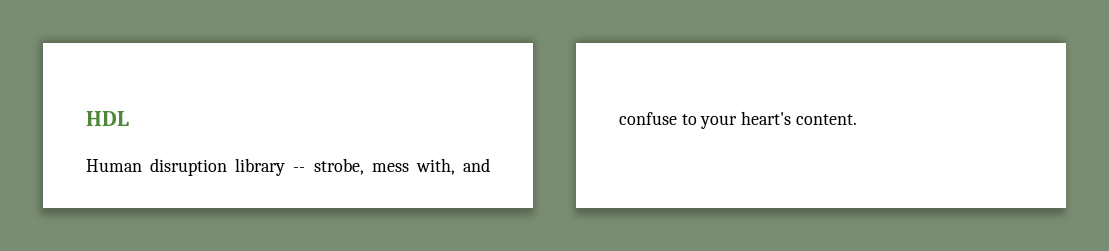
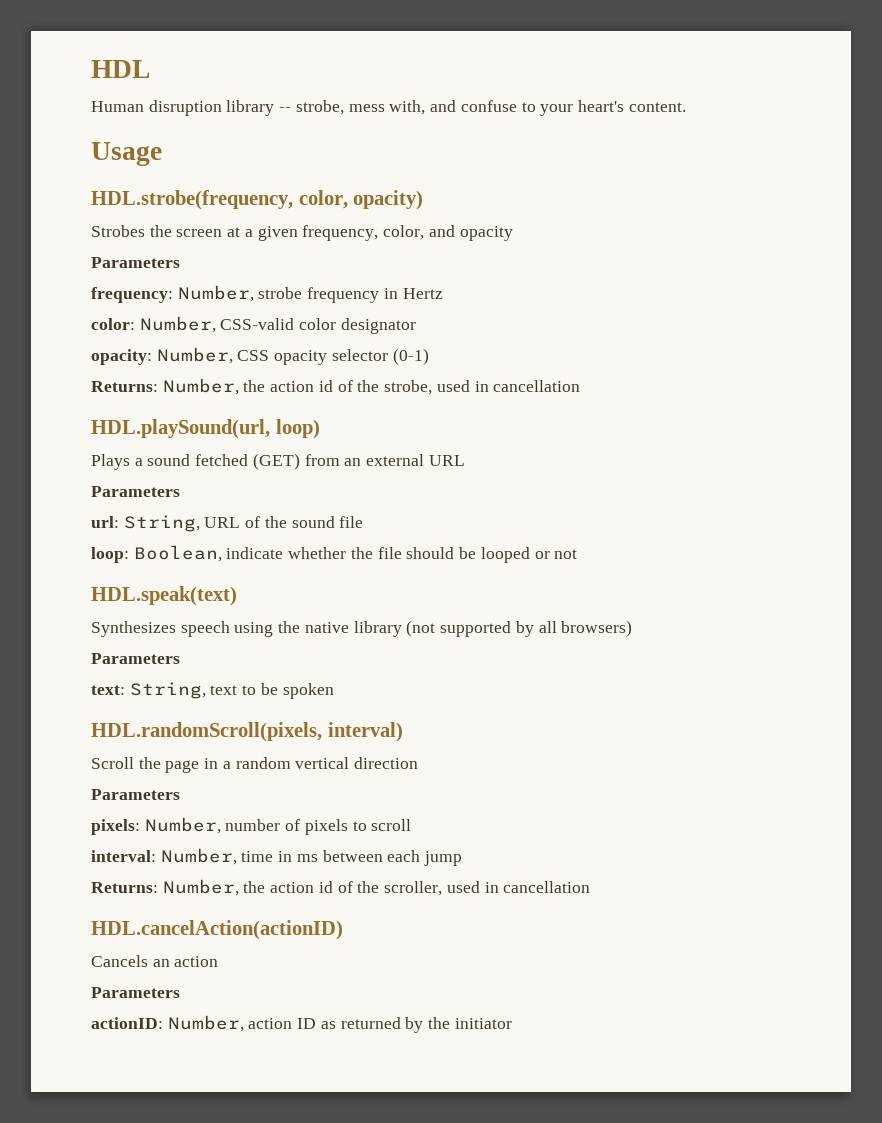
+ Usage
+ HDL.strobe(frequency, color, opacity)
+ Strobes the screen at a given frequency, color, and opacity
+ Parameters
+ frequency: Number, strobe frequency in Hertz
+ color: Number, CSS-valid color designator
+ opacity: Number, CSS opacity selector (0-1)
+ Returns: Number, the action id of the strobe, used in cancellation
+ HDL.playSound(url, loop)
+ Plays a sound fetched (GET) from an external URL
+ Parameters
+ url: String, URL of the sound file
+ loop: Boolean, indicate whether the file should be looped or not
+ HDL.speak(text)
+ Synthesizes speech using the native library (not supported by all browsers)
+ Parameters
+ text: String, text to be spoken
+ HDL.randomScroll(pixels, interval)
+ Scroll the page in a random vertical direction
+ Parameters
+ pixels: Number, number of pixels to scroll
+ interval: Number, time in ms between each jump
+ Returns: Number, the action id of the scroller, used in cancellation
+ HDL.cancelAction(actionID)
+ Cancels an action
+ Parameters
+ actionID: Number, action ID as returned by the initiator

